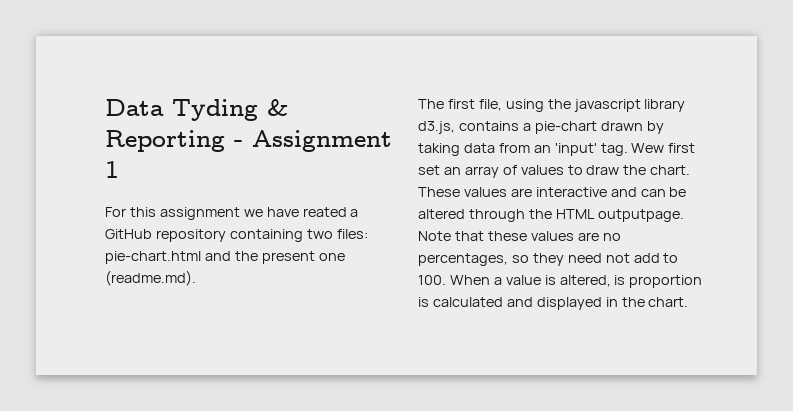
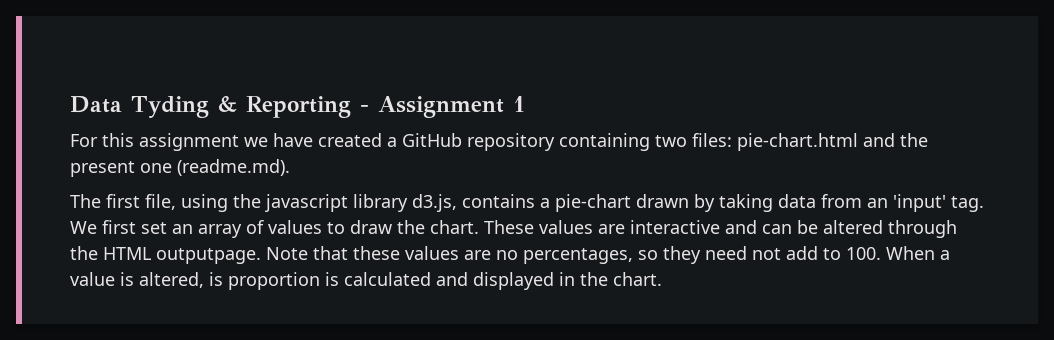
- For this assignment we have reated a GitHub repository containing two files: pie-chart.html and the present one (readme.md).
+ For this assignment we have created a GitHub repository containing two files: pie-chart.html and the present one (readme.md).
- Wew first set an array of values to draw the chart.
+ We first set an array of values to draw the chart.

